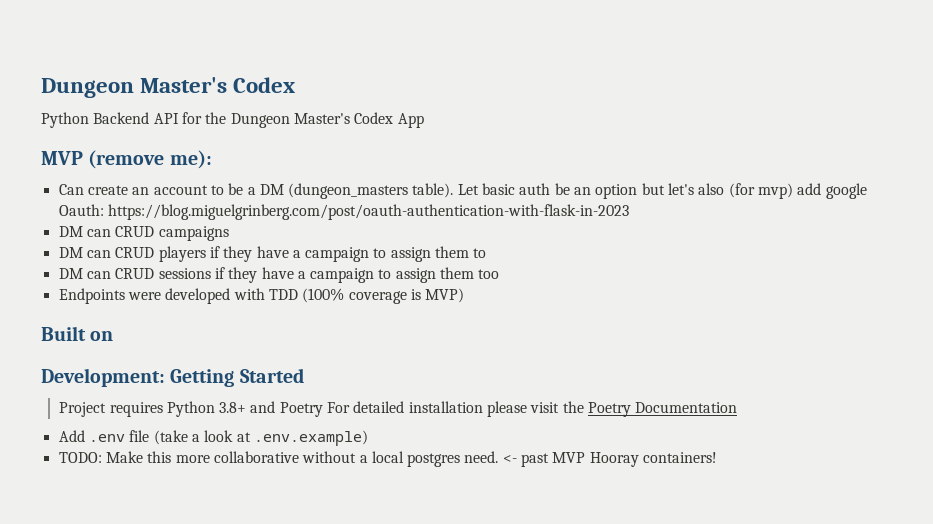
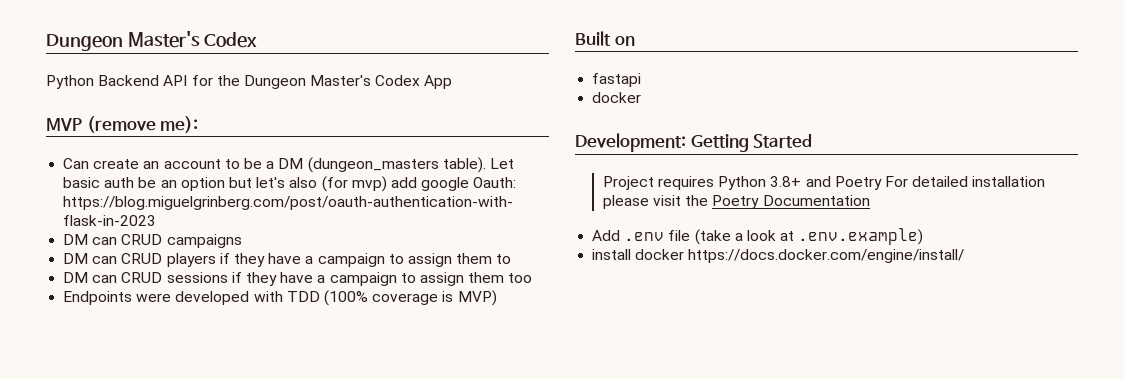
+ fastapi
+ docker
- TODO: Make this more collaborative without a local postgres need. <- past MVP Hooray containers!
+ install docker https://docs.docker.com/engine/install/

